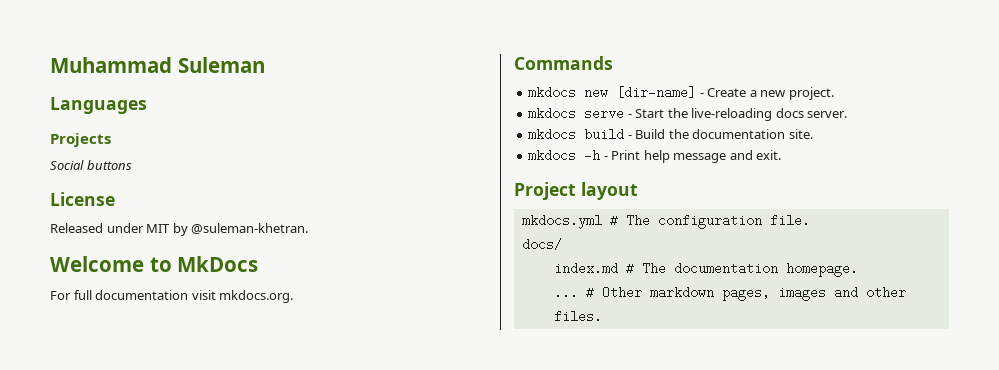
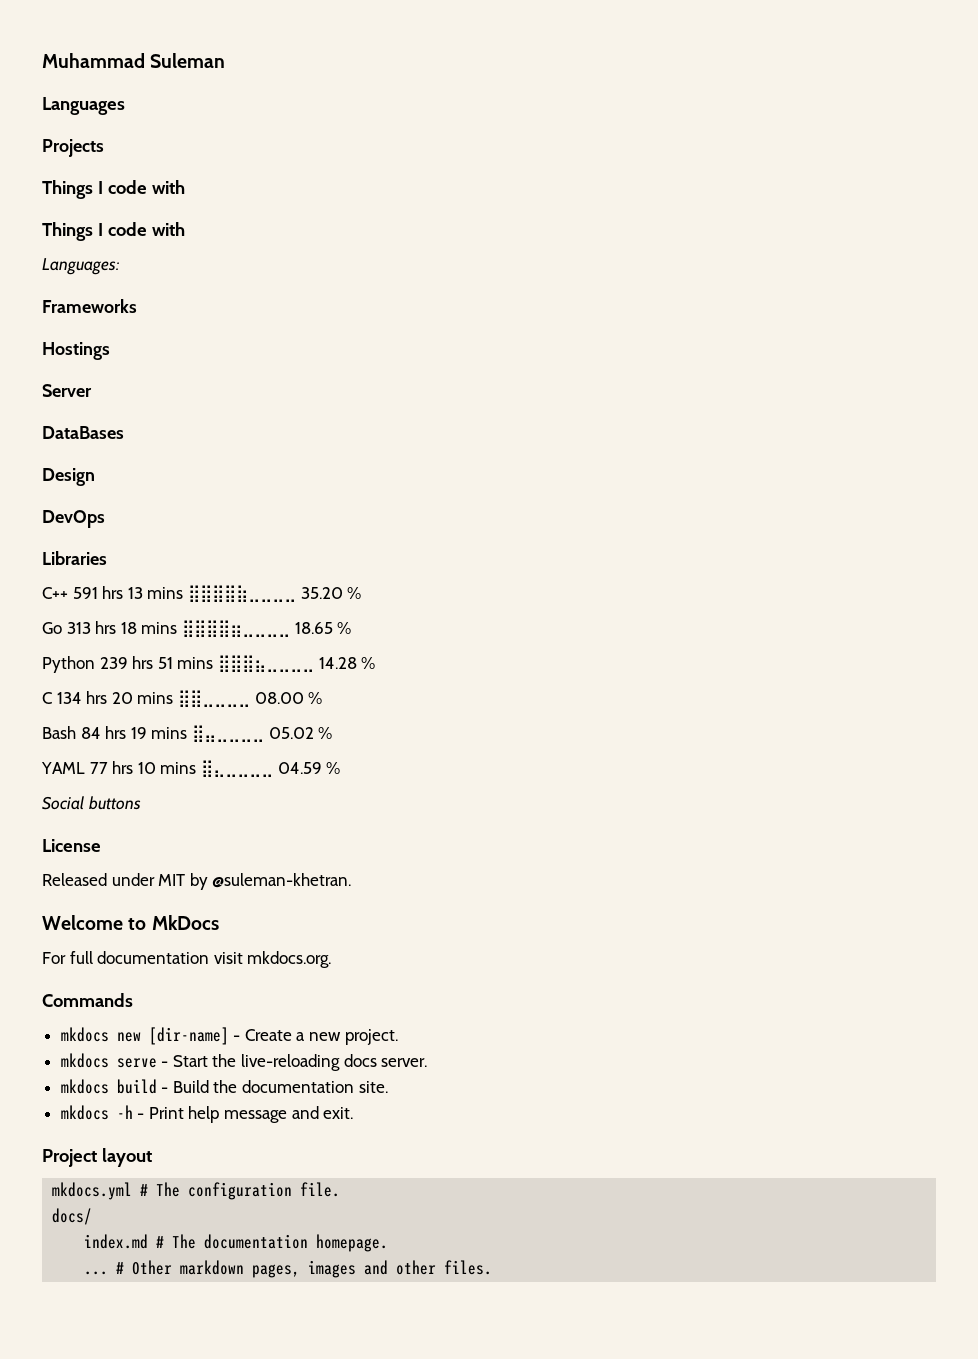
  Projects
+ Things I code with
+ Things I code with
+ Languages:
+ Frameworks
+ Hostings
+ Server
+ DataBases
+ Design
+ DevOps
+ Libraries
+ C++ 591 hrs 13 mins ⣿⣿⣿⣿⣷⣀⣀⣀⣀ 35.20 %
+ Go 313 hrs 18 mins ⣿⣿⣿⣿⣶⣀⣀⣀⣀ 18.65 %
+ Python 239 hrs 51 mins ⣿⣿⣿⣦⣀⣀⣀⣀ 14.28 %
+ C 134 hrs 20 mins ⣿⣿⣀⣀⣀⣀ 08.00 %
+ Bash 84 hrs 19 mins ⣿⣤⣀⣀⣀⣀ 05.02 %
+ YAML 77 hrs 10 mins ⣿⣄⣀⣀⣀⣀ 04.59 %

